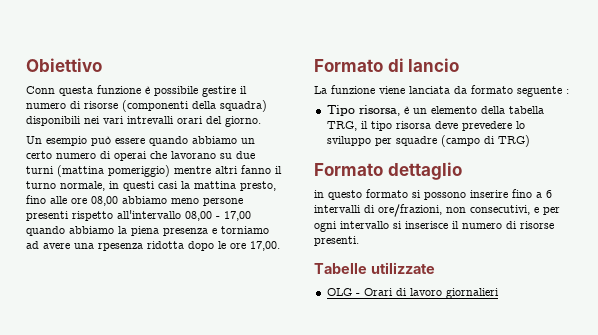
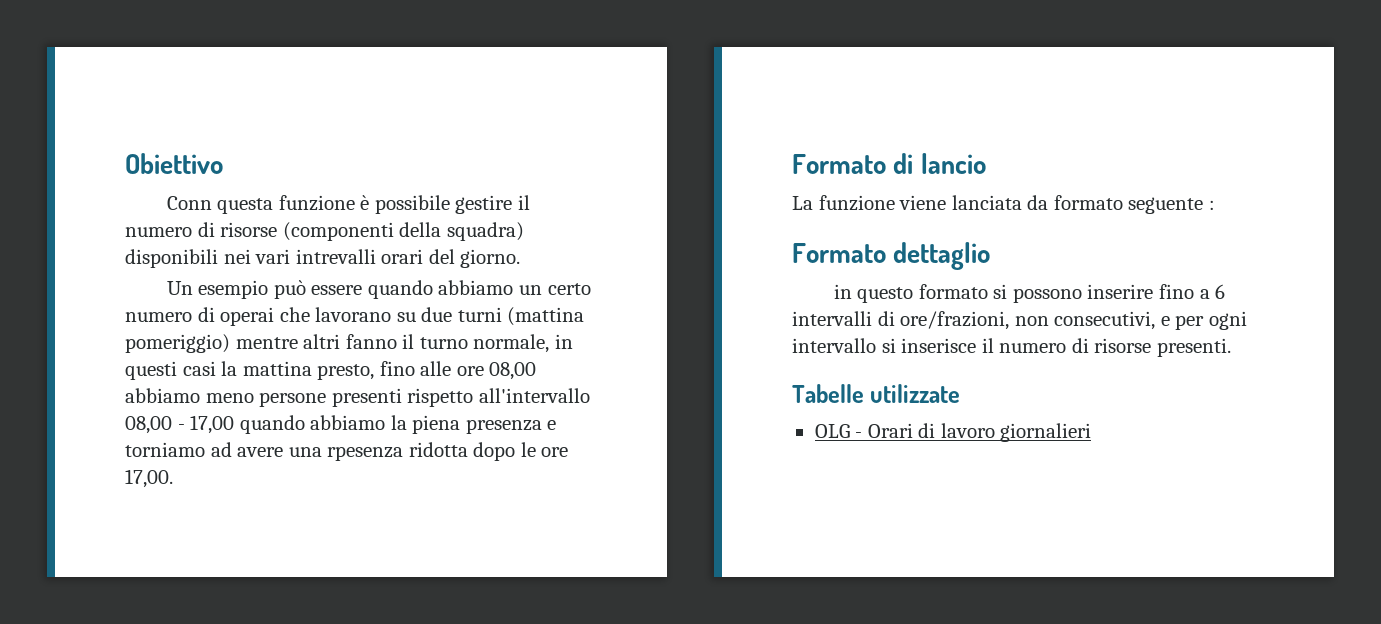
- Tipo risorsa, è un elemento della tabella TRG, il tipo risorsa deve prevedere lo sviluppo per squadre (campo di TRG)

